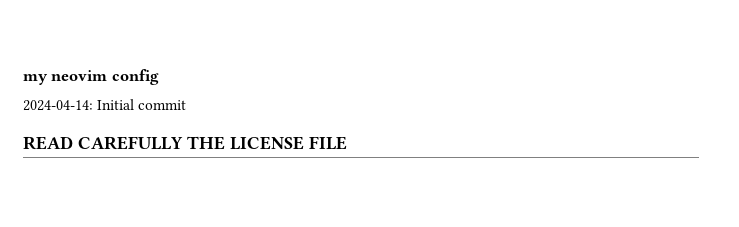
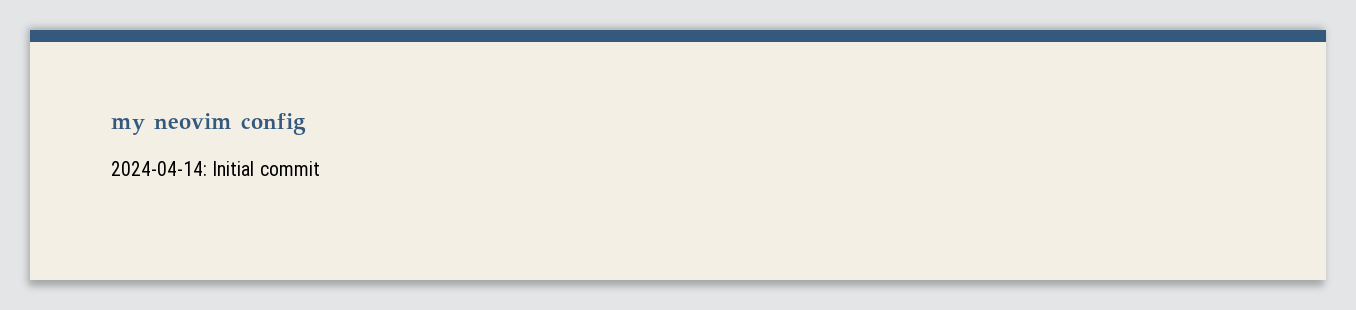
- READ CAREFULLY THE LICENSE FILE

